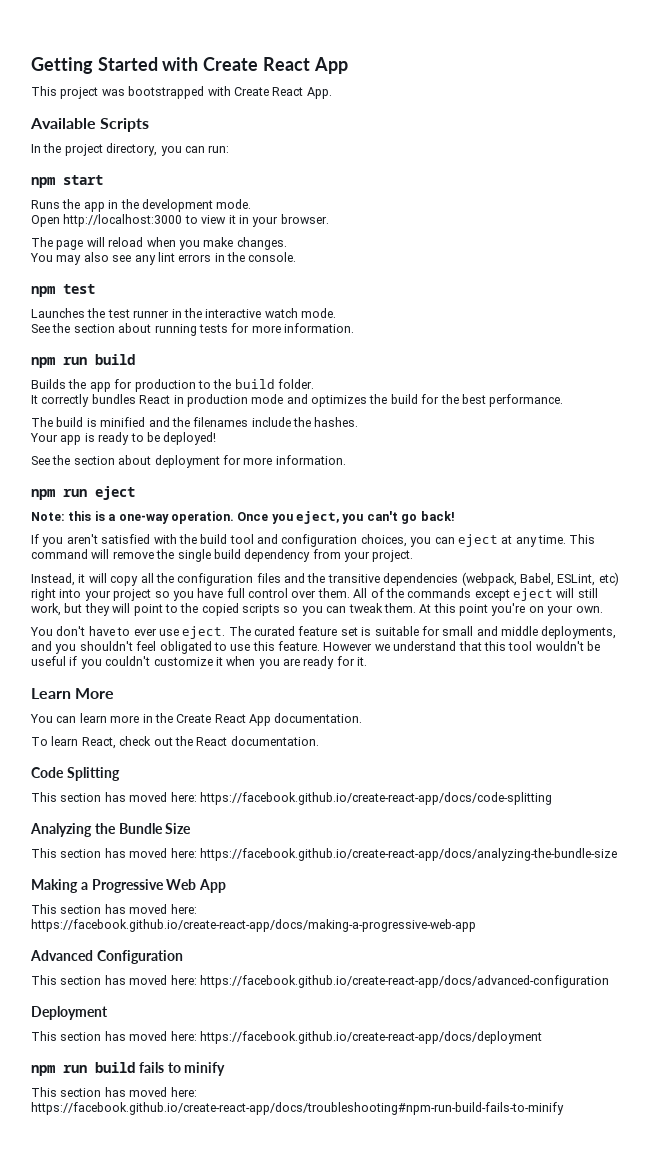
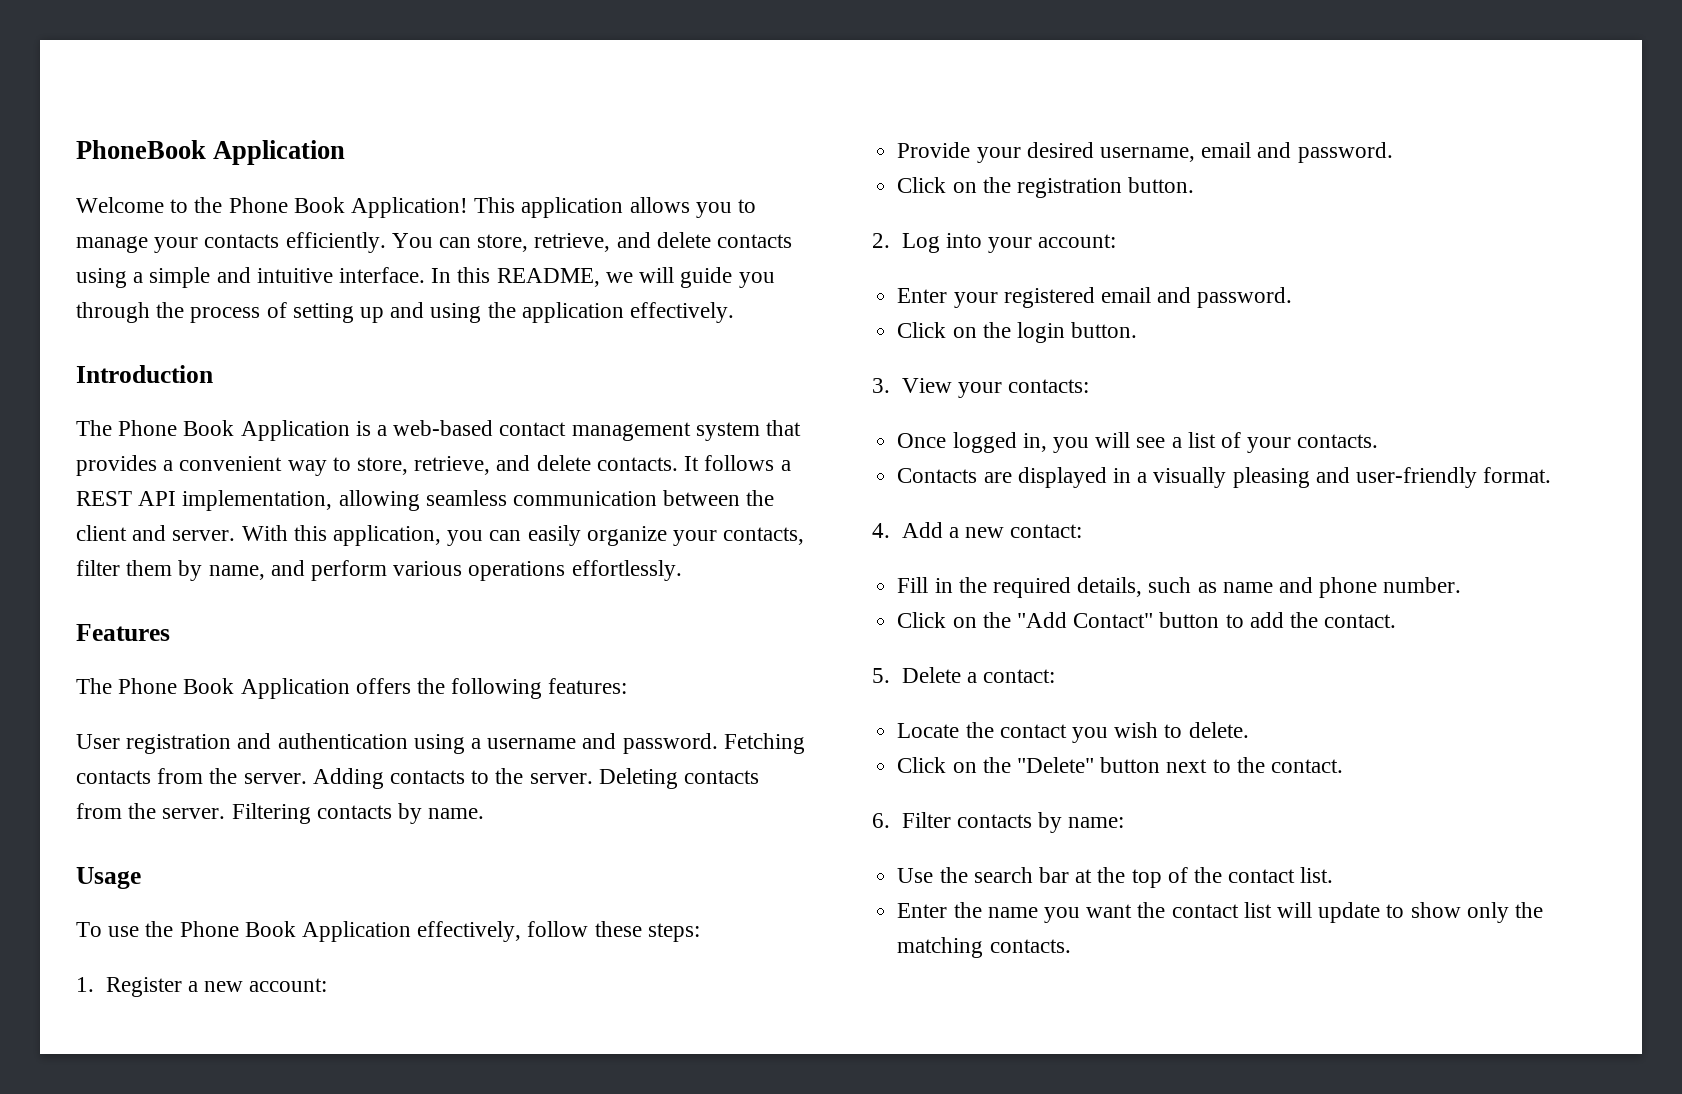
- Getting Started with Create React App
- This project was bootstrapped with Create React App.
- Available Scripts
- In the project directory, you can run:
- npm start
- Runs the app in the development mode.
- Open http://localhost:3000 to view it in your browser.
- The page will reload when you make changes.
- You may also see any lint errors in the console.
- npm test
- Launches the test runner in the interactive watch mode.
- See the section about running tests for more information.
- npm run build
- Builds the app for production to the build folder.
- It correctly bundles React in production mode and optimizes the build for the best performance.
- The build is minified and the filenames include the hashes.
- Your app is ready to be deployed!
- See the section about deployment for more information.
- npm run eject
- Note: this is a one-way operation. Once you eject, you can't go back!
- If you aren't satisfied with the build tool and configuration choices, you can eject at any time. This command will remove the single build dependency from your project.
- Instead, it will copy all the configuration files and the transitive dependencies (webpack, Babel, ESLint, etc) right into your project so you have full control over them. All of the commands except eject will still work, but they will point to the copied scripts so you can tweak them. At this point you're on your own.
- You don't have to ever use eject. The curated feature set is suitable for small and middle deployments, and you shouldn't feel obligated to use this feature. However we understand that this tool wouldn't be useful if you couldn't customize it when you are ready for it.
- Learn More
- You can learn more in the Create React App documentation.
- To learn React, check out the React documentation.
- Code Splitting
- This section has moved here: https://facebook.github.io/create-react-app/docs/code-splitting
- Analyzing the Bundle Size
- This section has moved here: https://facebook.github.io/create-react-app/docs/analyzing-the-bundle-size
- Making a Progressive Web App
- This section has moved here: https://facebook.github.io/create-react-app/docs/making-a-progressive-web-app
- Advanced Configuration
- This section has moved here: https://facebook.github.io/create-react-app/docs/advanced-configuration
- Deployment
- This section has moved here: https://facebook.github.io/create-react-app/docs/deployment
- npm run build fails to minify
- This section has moved here: https://facebook.github.io/create-react-app/docs/troubleshooting#npm-run-build-fails-to-minify
+ PhoneBook Application
+ Welcome to the Phone Book Application! This application allows you to manage your contacts efficiently. You can store, retrieve, and delete contacts using a simple and intuitive interface. In this README, we will guide you through the process of setting up and using the application effectively.
+ Introduction
+ The Phone Book Application is a web-based contact management system that provides a convenient way to store, retrieve, and delete contacts. It follows a REST API implementation, allowing seamless communication between the client and server. With this application, you can easily organize your contacts, filter them by name, and perform various operations effortlessly.
+ Features
+ The Phone Book Application offers the following features:
+ User registration and authentication using a username and password. Fetching contacts from the server. Adding contacts to the server. Deleting contacts from the server. Filtering contacts by name.
+ Usage
+ To use the Phone Book Application effectively, follow these steps:
+ 1. Register a new account:
+ Provide your desired username, email and password.
+ Click on the registration button.
+ 2. Log into your account:
+ Enter your registered email and password.
+ Click on the login button.
+ 3. View your contacts:
+ Once logged in, you will see a list of your contacts.
+ Contacts are displayed in a visually pleasing and user-friendly format.
+ 4. Add a new contact:
+ Fill in the required details, such as name and phone number.
+ Click on the "Add Contact" button to add the contact.
+ 5. Delete a contact:
+ Locate the contact you wish to delete.
+ Click on the "Delete" button next to the contact.
+ 6. Filter contacts by name:
+ Use the search bar at the top of the contact list.
+ Enter the name you want the contact list will update to show only the matching contacts.

